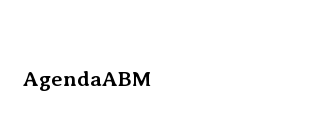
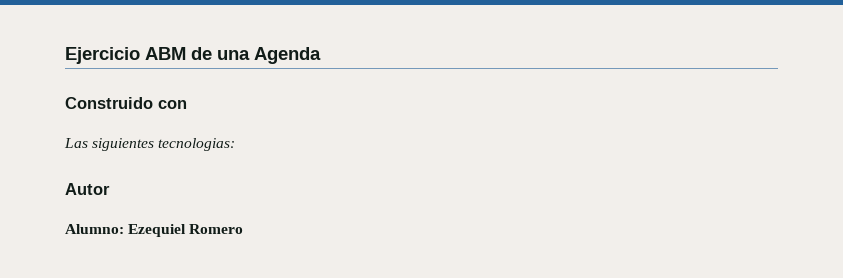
- AgendaABM
+ Ejercicio ABM de una Agenda
+ Construido con
+ Las siguientes tecnologias:
+ Autor
+ Alumno: Ezequiel Romero

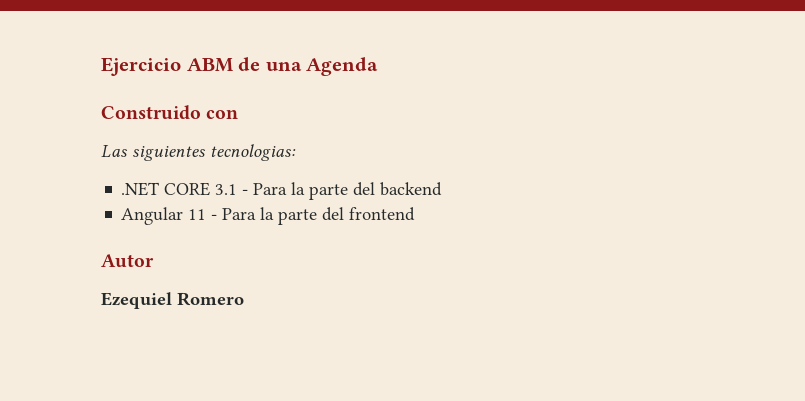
+ .NET CORE 3.1 - Para la parte del backend
+ Angular 11 - Para la parte del frontend
- Alumno: Ezequiel Romero
+ Ezequiel Romero

